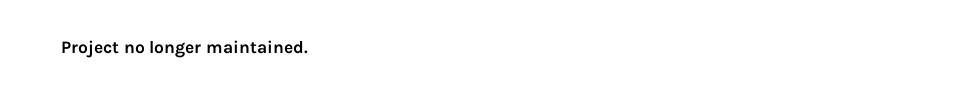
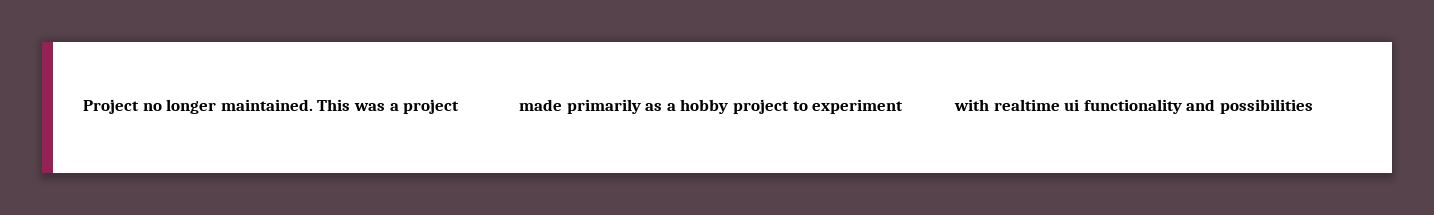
+ This was a project made primarily as a hobby project to experiment with realtime ui functionality and possibilities

